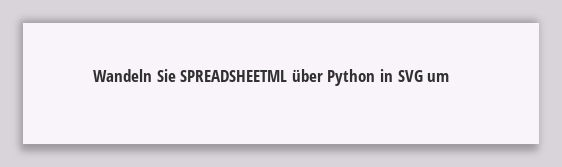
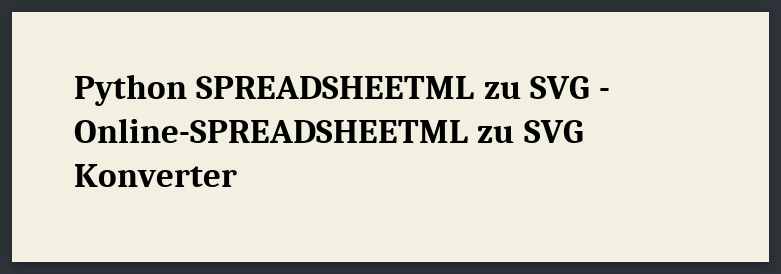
- Wandeln Sie SPREADSHEETML über Python in SVG um
+ Python SPREADSHEETML zu SVG - Online-SPREADSHEETML zu SVG Konverter

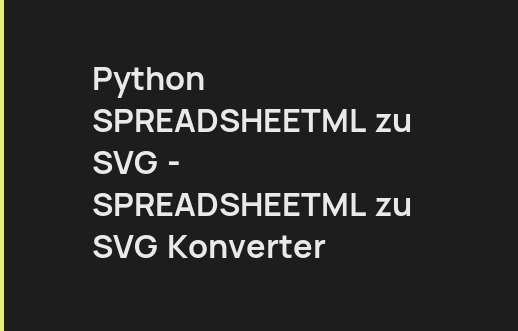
- Python SPREADSHEETML zu SVG - Online-SPREADSHEETML zu SVG Konverter
+ Python SPREADSHEETML zu SVG - SPREADSHEETML zu SVG Konverter

